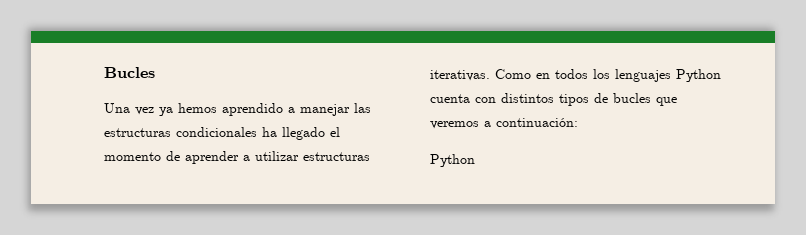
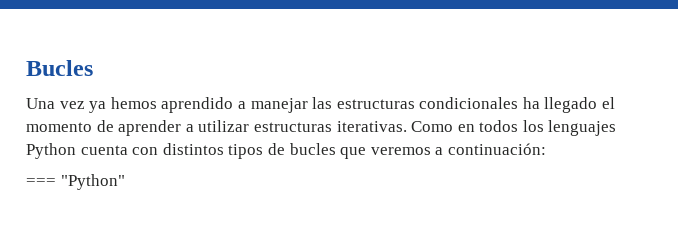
  Como en todos los lenguajes Python cuenta con distintos tipos de bucles que veremos a continuación:
- Python
+ === "Python"

